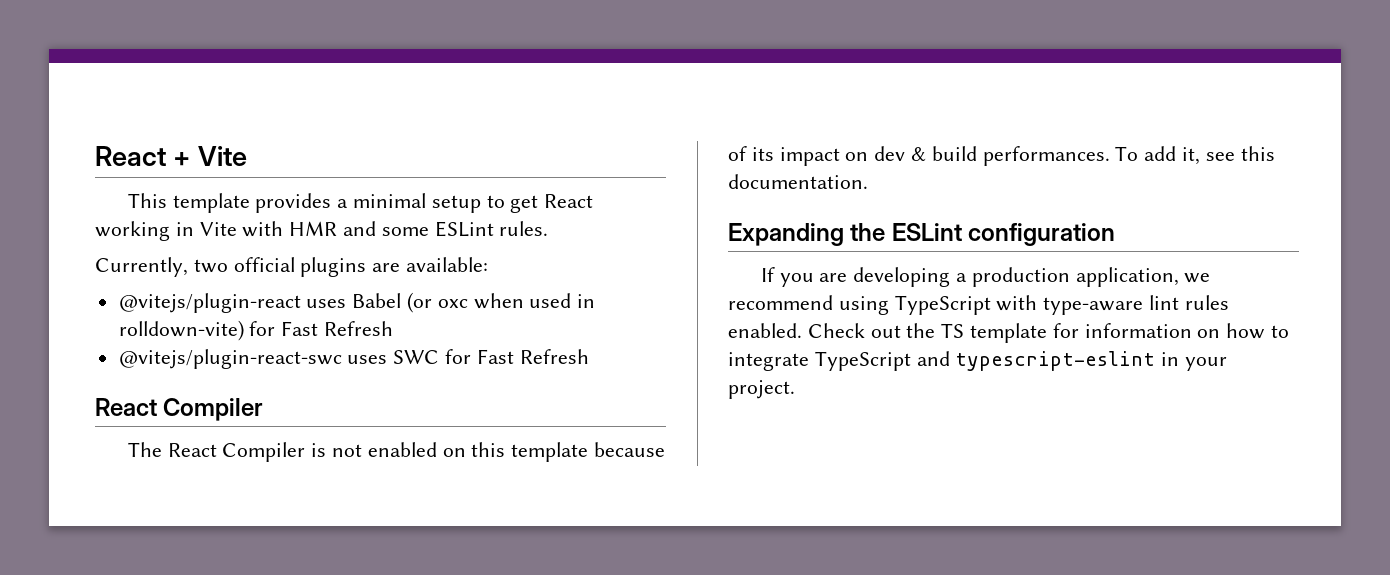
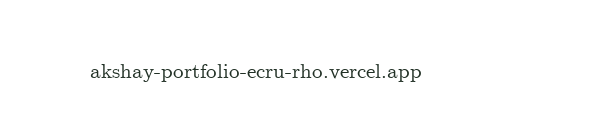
- React + Vite
- This template provides a minimal setup to get React working in Vite with HMR and some ESLint rules.
- Currently, two official plugins are available:
- @vitejs/plugin-react uses Babel (or oxc when used in rolldown-vite) for Fast Refresh
- @vitejs/plugin-react-swc uses SWC for Fast Refresh
- React Compiler
- The React Compiler is not enabled on this template because of its impact on dev & build performances. To add it, see this documentation.
- Expanding the ESLint configuration
- If you are developing a production application, we recommend using TypeScript with type-aware lint rules enabled. Check out the TS template for information on how to integrate TypeScript and typescript-eslint in your project.
+ akshay-portfolio-ecru-rho.vercel.app

